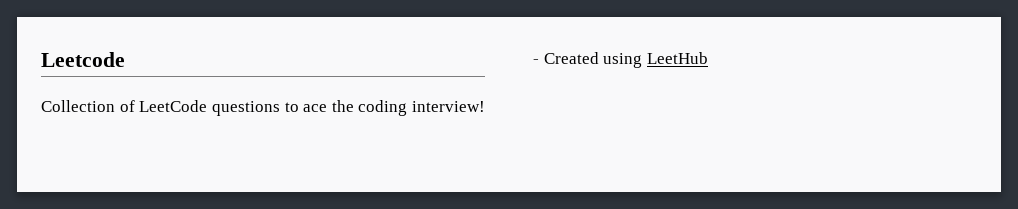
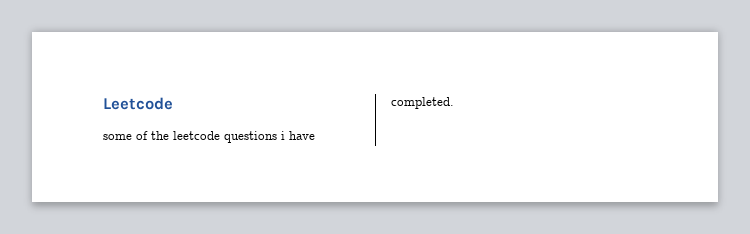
- Collection of LeetCode questions to ace the coding interview! - Created using LeetHub
+ some of the leetcode questions i have completed.

